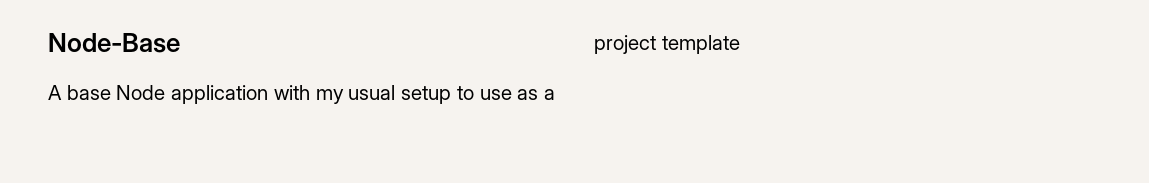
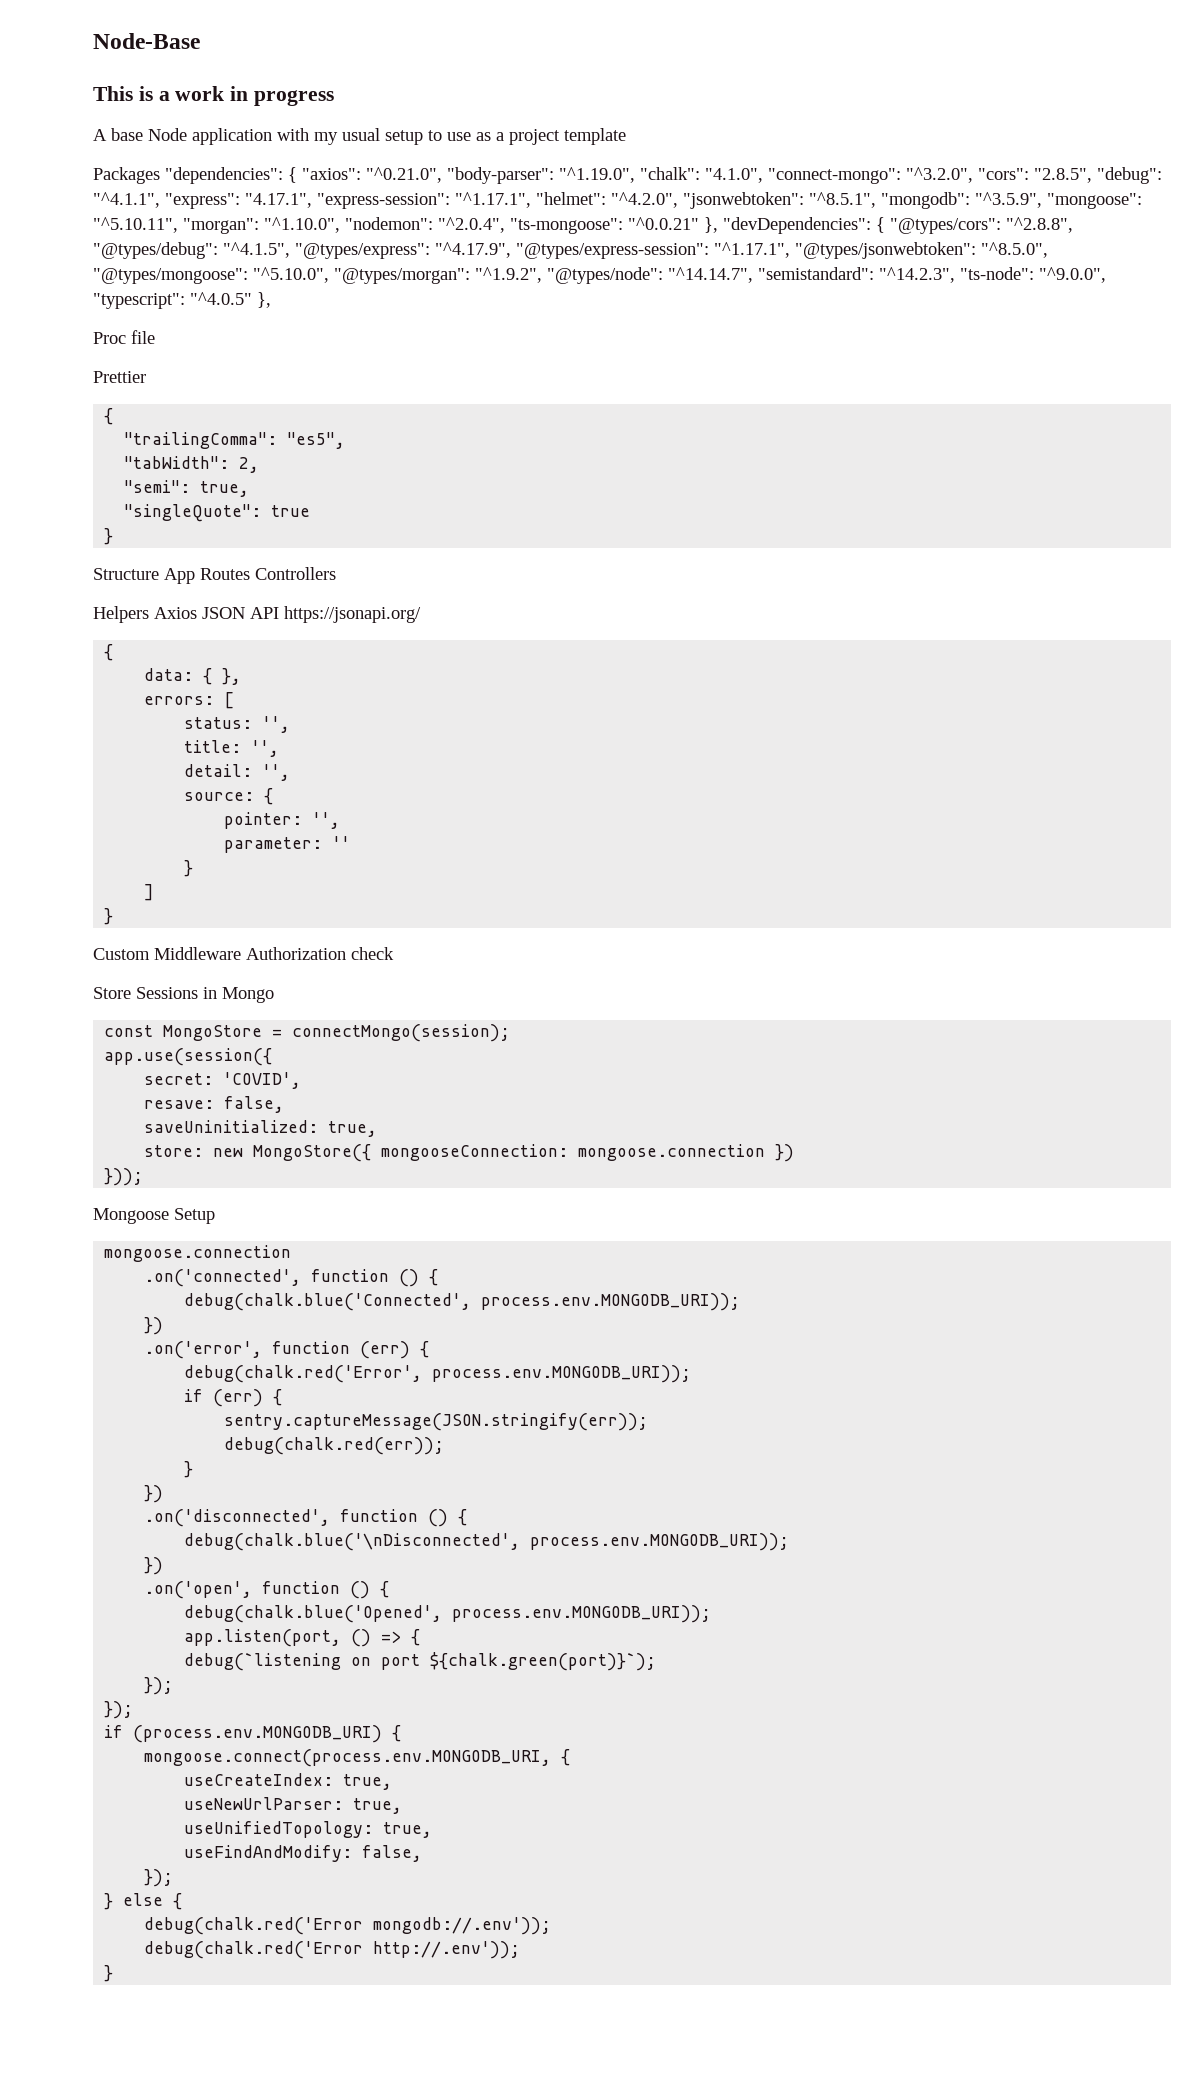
+ This is a work in progress
+ Packages "dependencies": { "axios": "^0.21.0", "body-parser": "^1.19.0", "chalk": "4.1.0", "connect-mongo": "^3.2.0", "cors": "2.8.5", "debug": "^4.1.1", "express": "4.17.1", "express-session": "^1.17.1", "helmet": "^4.2.0", "jsonwebtoken": "^8.5.1", "mongodb": "^3.5.9", "mongoose": "^5.10.11", "morgan": "^1.10.0", "nodemon": "^2.0.4", "ts-mongoose": "^0.0.21" }, "devDependencies": { "@types/cors": "^2.8.8", "@types/debug": "^4.1.5", "@types/express": "^4.17.9", "@types/express-session": "^1.17.1", "@types/jsonwebtoken": "^8.5.0", "@types/mongoose": "^5.10.0", "@types/morgan": "^1.9.2", "@types/node": "^14.14.7", "semistandard": "^14.2.3", "ts-node": "^9.0.0", "typescript": "^4.0.5" },
+ Proc file
+ Prettier
+ {
+ "trailingComma": "es5",
+ "tabWidth": 2,
+ "semi": true,
+ "singleQuote": true
+ }
+ Structure App Routes Controllers
+ Helpers Axios JSON API https://jsonapi.org/
+ {
+ data: { },
+ errors: [
+ status: '',
+ title: '',
+ detail: '',
+ source: {
+ pointer: '',
+ parameter: ''
+ }
+ ]
+ }
+ Custom Middleware Authorization check
+ Store Sessions in Mongo
+ const MongoStore = connectMongo(session);
+ app.use(session({
+ secret: 'COVID',
+ resave: false,
+ saveUninitialized: true,
+ store: new MongoStore({ mongooseConnection: mongoose.connection })
+ }));
+ Mongoose Setup
+ mongoose.connection
+ .on('connected', function () {
+ debug(chalk.blue('Connected', process.env.MONGODB_URI));
+ })
+ .on('error', function (err) {
+ debug(chalk.red('Error', process.env.MONGODB_URI));
+ if (err) {
+ sentry.captureMessage(JSON.stringify(err));
+ debug(chalk.red(err));
+ }
+ })
+ .on('disconnected', function () {
+ debug(chalk.blue('\nDisconnected', process.env.MONGODB_URI));
+ })
+ .on('open', function () {
+ debug(chalk.blue('Opened', process.env.MONGODB_URI));
+ app.listen(port, () => {
+ debug(`listening on port ${chalk.green(port)}`);
+ });
+ });
+ if (process.env.MONGODB_URI) {
+ mongoose.connect(process.env.MONGODB_URI, {
+ useCreateIndex: true,
+ useNewUrlParser: true,
+ useUnifiedTopology: true,
+ useFindAndModify: false,
+ });
+ } else {
+ debug(chalk.red('Error mongodb://.env'));
+ debug(chalk.red('Error http://.env'));
+ }

